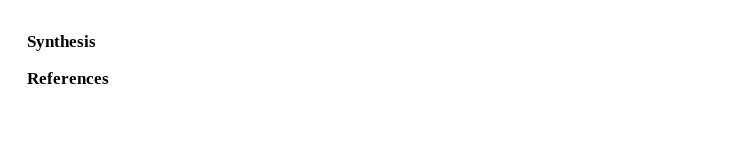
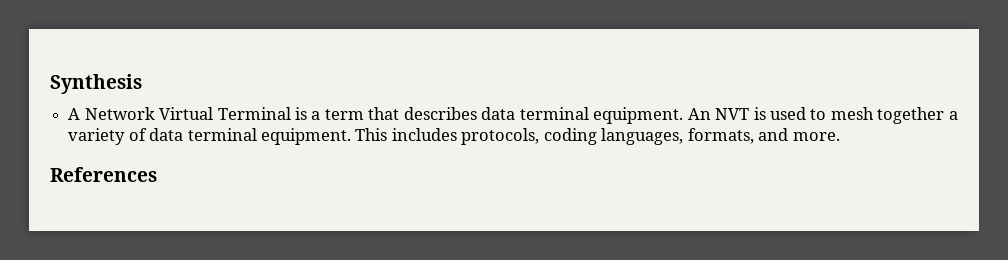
+ A Network Virtual Terminal is a term that describes data terminal equipment. An NVT is used to mesh together a variety of data terminal equipment. This includes protocols, coding languages, formats, and more.

